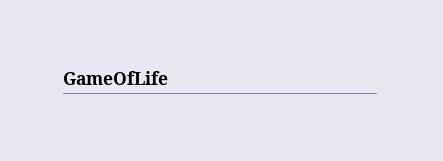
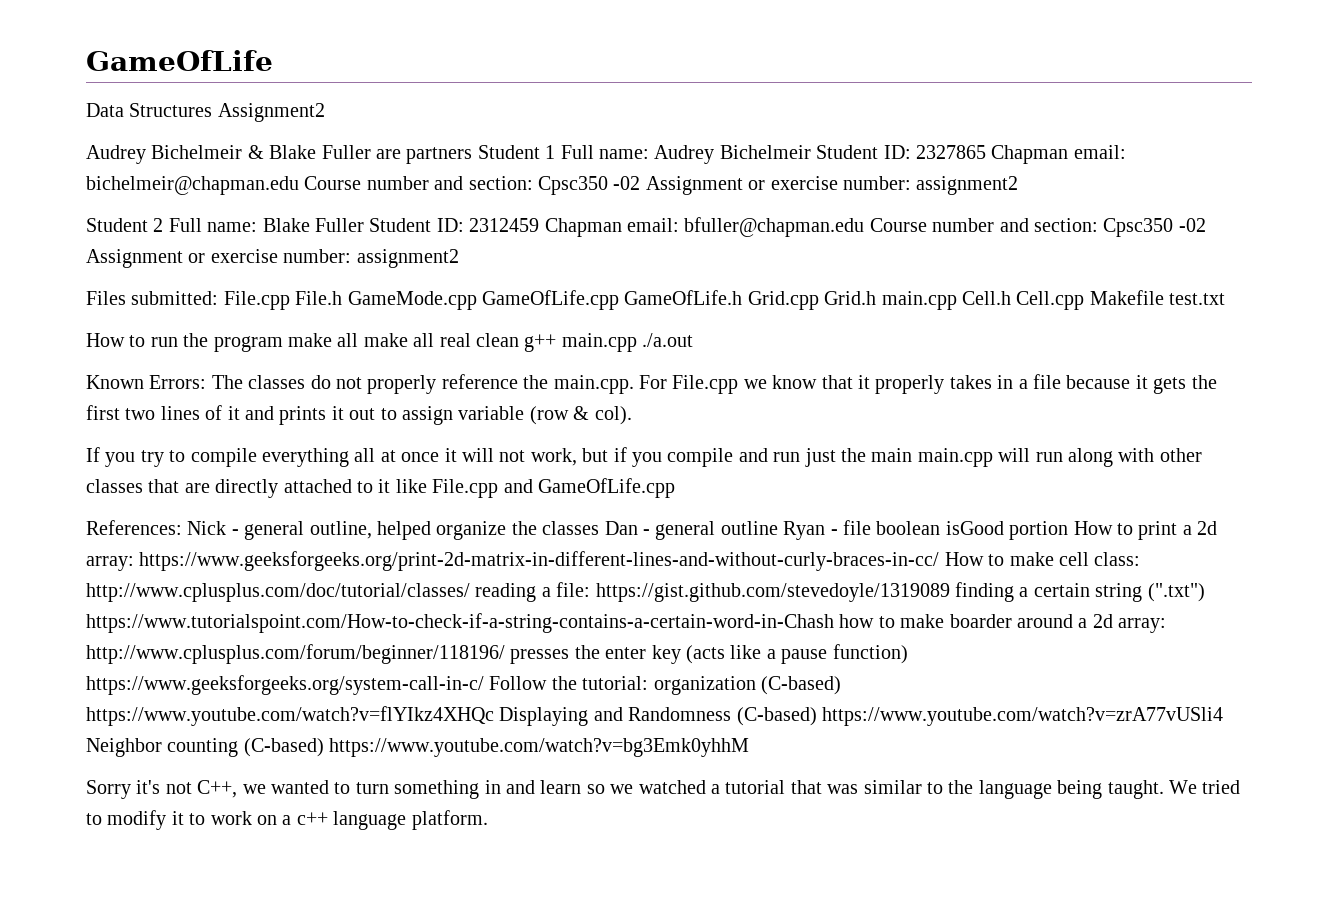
+ Data Structures Assignment2
+ Audrey Bichelmeir & Blake Fuller are partners Student 1 Full name: Audrey Bichelmeir Student ID: 2327865 Chapman email: bichelmeir@chapman.edu Course number and section: Cpsc350 -02 Assignment or exercise number: assignment2
+ Student 2 Full name: Blake Fuller Student ID: 2312459 Chapman email: bfuller@chapman.edu Course number and section: Cpsc350 -02 Assignment or exercise number: assignment2
+ Files submitted: File.cpp File.h GameMode.cpp GameOfLife.cpp GameOfLife.h Grid.cpp Grid.h main.cpp Cell.h Cell.cpp Makefile test.txt
+ How to run the program make all make all real clean g++ main.cpp ./a.out
+ Known Errors: The classes do not properly reference the main.cpp. For File.cpp we know that it properly takes in a file because it gets the first two lines of it and prints it out to assign variable (row & col).
+ If you try to compile everything all at once it will not work, but if you compile and run just the main main.cpp will run along with other classes that are directly attached to it like File.cpp and GameOfLife.cpp
+ References: Nick - general outline, helped organize the classes Dan - general outline Ryan - file boolean isGood portion How to print a 2d array: https://www.geeksforgeeks.org/print-2d-matrix-in-different-lines-and-without-curly-braces-in-cc/ How to make cell class: http://www.cplusplus.com/doc/tutorial/classes/ reading a file: https://gist.github.com/stevedoyle/1319089 finding a certain string (".txt") https://www.tutorialspoint.com/How-to-check-if-a-string-contains-a-certain-word-in-Chash how to make boarder around a 2d array: http://www.cplusplus.com/forum/beginner/118196/ presses the enter key (acts like a pause function) https://www.geeksforgeeks.org/system-call-in-c/ Follow the tutorial: organization (C-based) https://www.youtube.com/watch?v=flYIkz4XHQc Displaying and Randomness (C-based) https://www.youtube.com/watch?v=zrA77vUSli4 Neighbor counting (C-based) https://www.youtube.com/watch?v=bg3Emk0yhhM
+ Sorry it's not C++, we wanted to turn something in and learn so we watched a tutorial that was similar to the language being taught. We tried to modify it to work on a c++ language platform.

